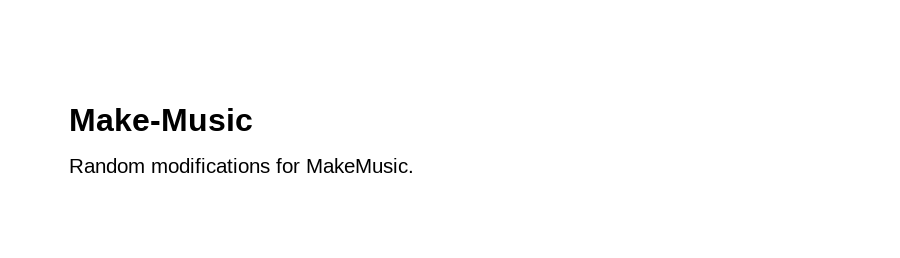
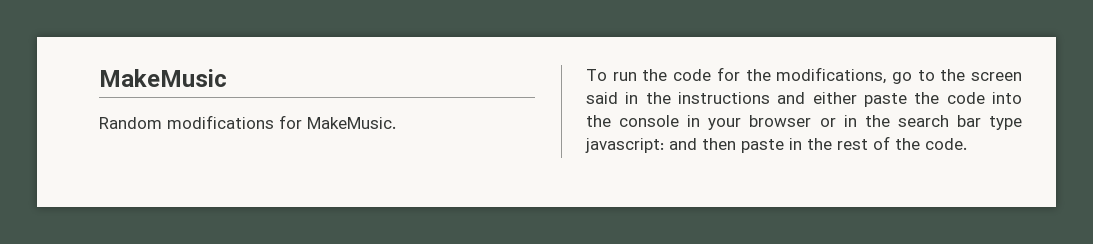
- Make-Music
+ MakeMusic
+ To run the code for the modifications, go to the screen said in the instructions and either paste the code into the console in your browser or in the search bar type javascript: and then paste in the rest of the code.

